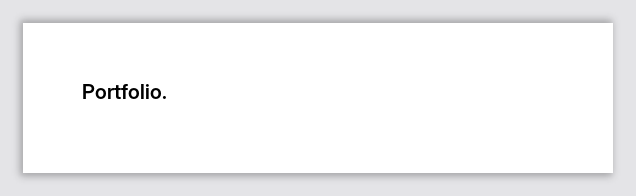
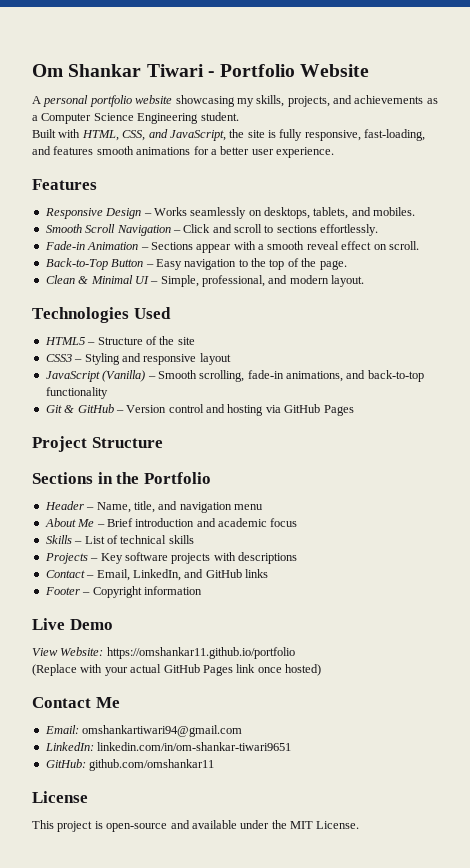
- Portfolio.
+ Om Shankar Tiwari - Portfolio Website
+ A personal portfolio website showcasing my skills, projects, and achievements as a Computer Science Engineering student.
+ Built with HTML, CSS, and JavaScript, the site is fully responsive, fast-loading, and features smooth animations for a better user experience.
+ Features
+ Responsive Design – Works seamlessly on desktops, tablets, and mobiles.
+ Smooth Scroll Navigation – Click and scroll to sections effortlessly.
+ Fade-in Animation – Sections appear with a smooth reveal effect on scroll.
+ Back-to-Top Button – Easy navigation to the top of the page.
+ Clean & Minimal UI – Simple, professional, and modern layout.
+ Technologies Used
+ HTML5 – Structure of the site
+ CSS3 – Styling and responsive layout
+ JavaScript (Vanilla) – Smooth scrolling, fade-in animations, and back-to-top functionality
+ Git & GitHub – Version control and hosting via GitHub Pages
+ Project Structure
+ Sections in the Portfolio
+ Header – Name, title, and navigation menu
+ About Me – Brief introduction and academic focus
+ Skills – List of technical skills
+ Projects – Key software projects with descriptions
+ Contact – Email, LinkedIn, and GitHub links
+ Footer – Copyright information
+ Live Demo
+ View Website: https://omshankar11.github.io/portfolio
+ (Replace with your actual GitHub Pages link once hosted)
+ Contact Me
+ Email: omshankartiwari94@gmail.com
+ LinkedIn: linkedin.com/in/om-shankar-tiwari9651
+ GitHub: github.com/omshankar11
+ License
+ This project is open-source and available under the MIT License.

